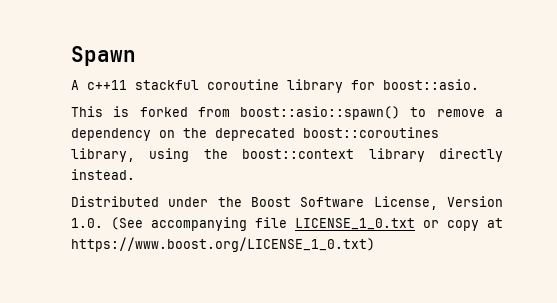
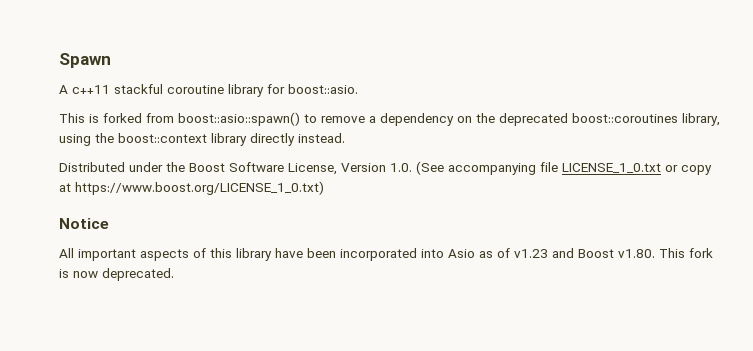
+ Notice
+ All important aspects of this library have been incorporated into Asio as of v1.23 and Boost v1.80. This fork is now deprecated.

